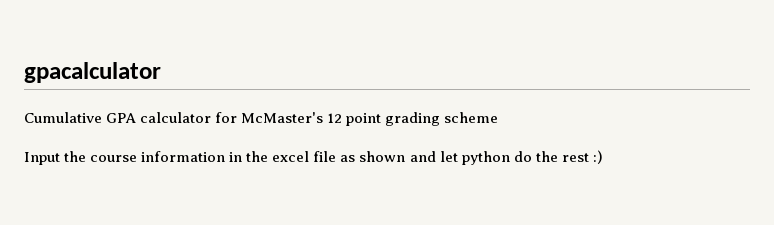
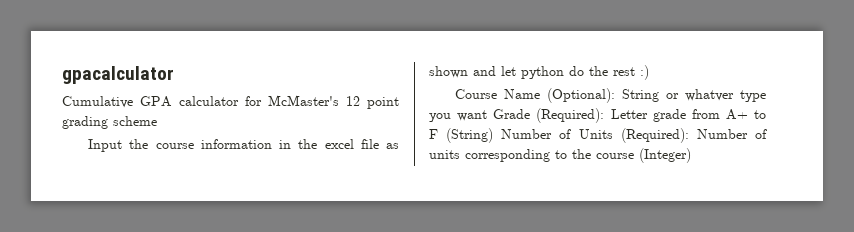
+ Course Name (Optional): String or whatver type you want Grade (Required): Letter grade from A+ to F (String) Number of Units (Required): Number of units corresponding to the course (Integer)

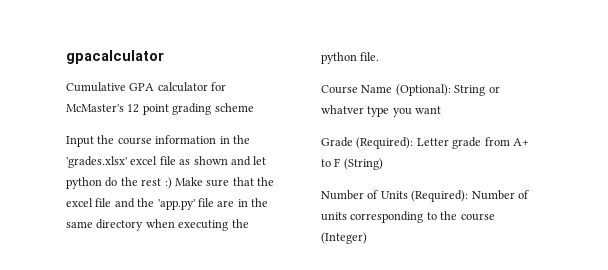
- Input the course information in the excel file as shown and let python do the rest :)
+ Input the course information in the 'grades.xlsx' excel file as shown and let python do the rest :) Make sure that the excel file and the 'app.py' file are in the same directory when executing the python file.
- Course Name (Optional): String or whatver type you want Grade (Required): Letter grade from A+ to F (String) Number of Units (Required): Number of units corresponding to the course (Integer)
+ Course Name (Optional): String or whatver type you want
+ Grade (Required): Letter grade from A+ to F (String)
+ Number of Units (Required): Number of units corresponding to the course (Integer)

